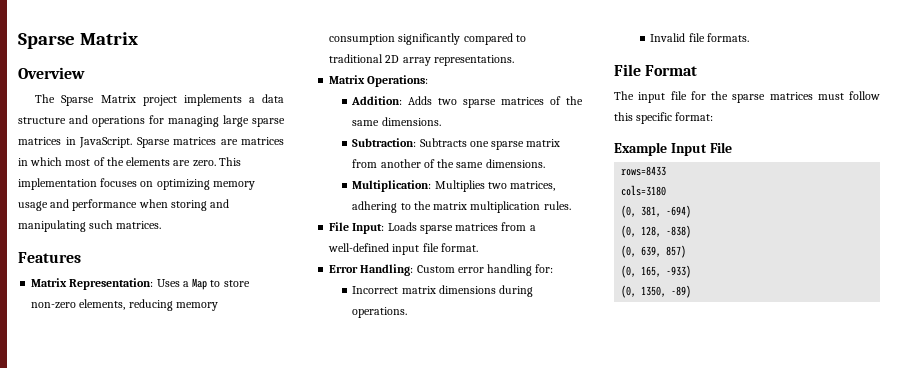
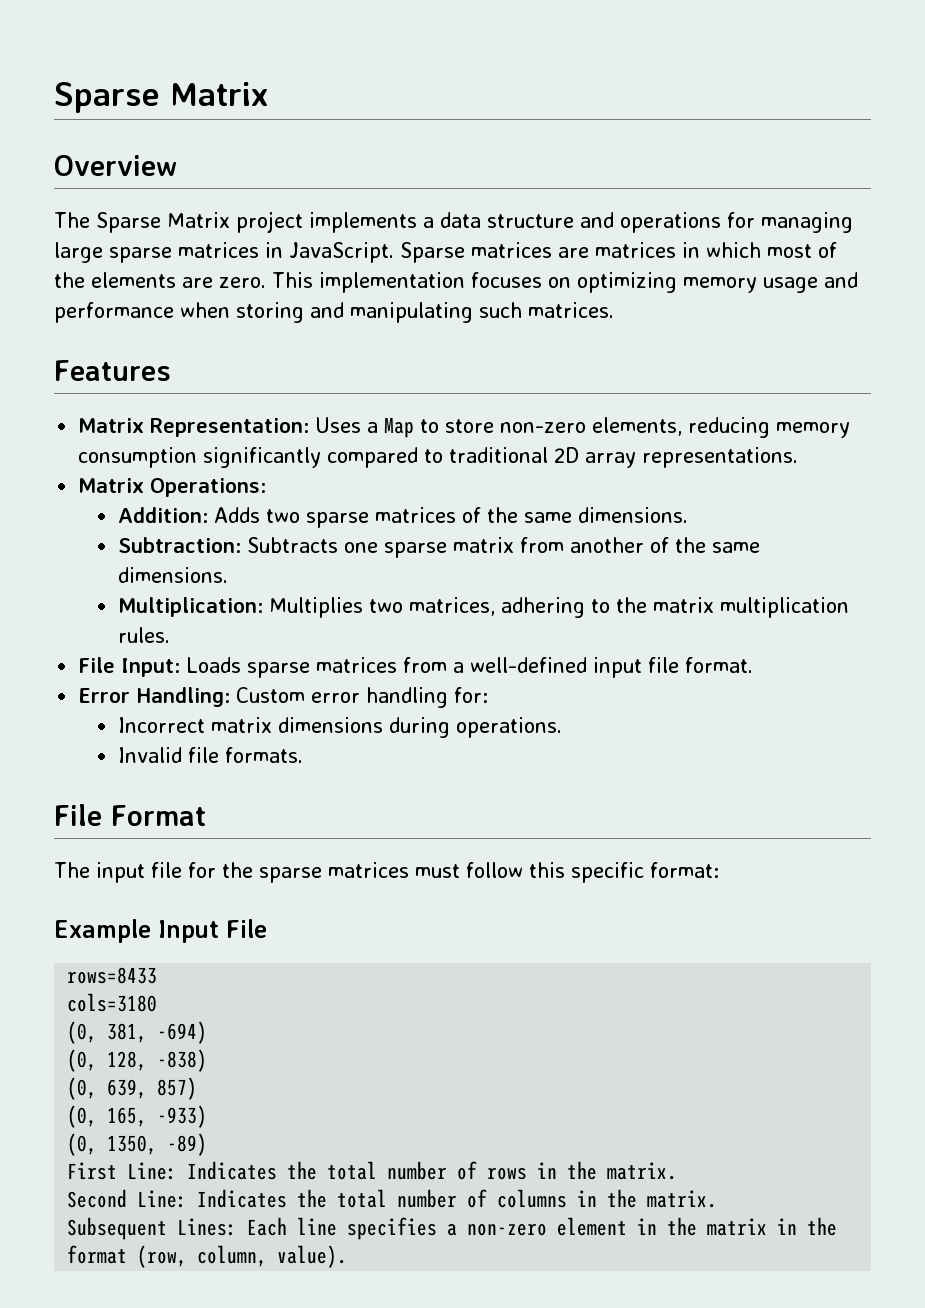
+ First Line: Indicates the total number of rows in the matrix.
+ Second Line: Indicates the total number of columns in the matrix.
+ Subsequent Lines: Each line specifies a non-zero element in the matrix in the format (row, column, value).

